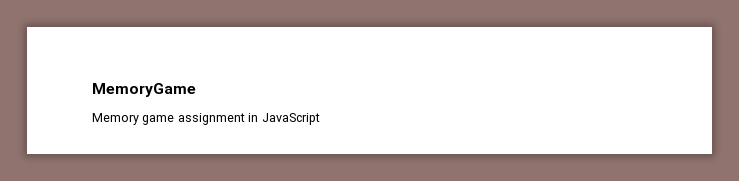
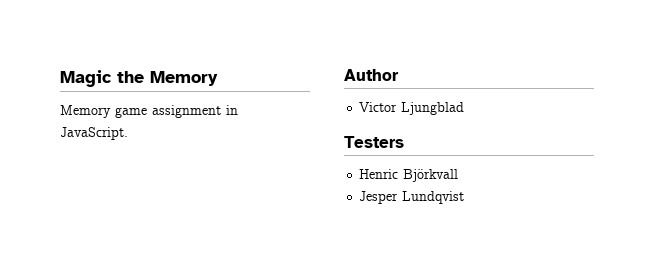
- MemoryGame
+ Magic the Memory
- Memory game assignment in JavaScript
+ Memory game assignment in JavaScript.
+ Author
+ Victor Ljungblad
+ Testers
+ Henric Björkvall
+ Jesper Lundqvist

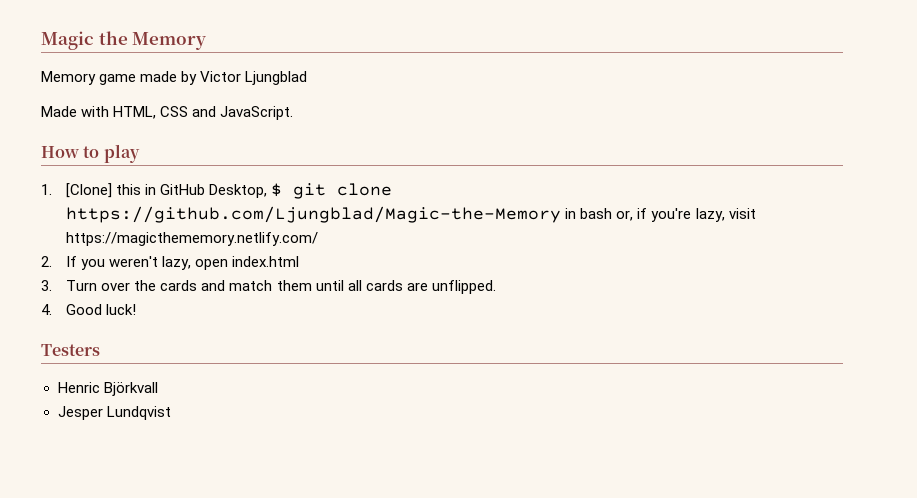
- Memory game assignment in JavaScript.
- Author
- Victor Ljungblad
+ Memory game made by Victor Ljungblad
+ Made with HTML, CSS and JavaScript.
+ How to play
+ 1. [Clone] this in GitHub Desktop, $ git clone https://github.com/Ljungblad/Magic-the-Memory in bash or, if you're lazy, visit https://magicthememory.netlify.com/
+ 2. If you weren't lazy, open index.html
+ 3. Turn over the cards and match them until all cards are unflipped.
+ 4. Good luck!

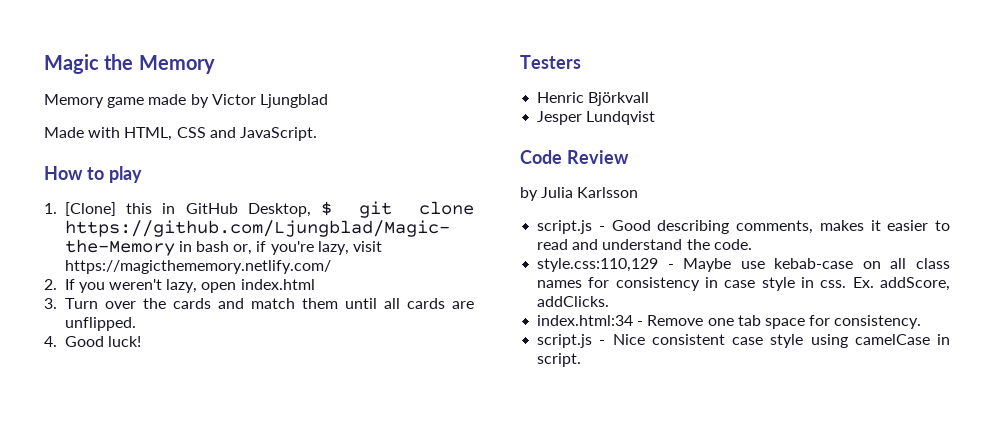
+ Code Review
+ by Julia Karlsson
+ script.js - Good describing comments, makes it easier to read and understand the code.
+ style.css:110,129 - Maybe use kebab-case on all class names for consistency in case style in css. Ex. addScore, addClicks.
+ index.html:34 - Remove one tab space for consistency.
+ script.js - Nice consistent case style using camelCase in script.

